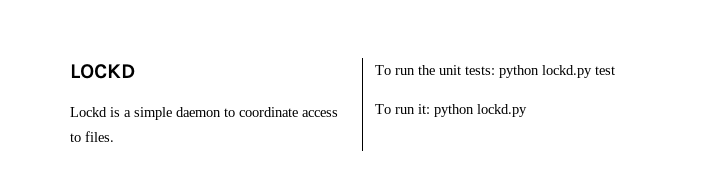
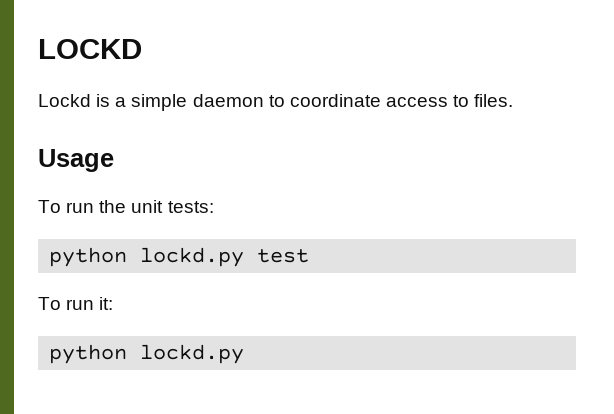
+ Usage
- To run the unit tests: python lockd.py test
+ To run the unit tests:
+ python lockd.py test
- To run it: python lockd.py
+ To run it:
+ python lockd.py

